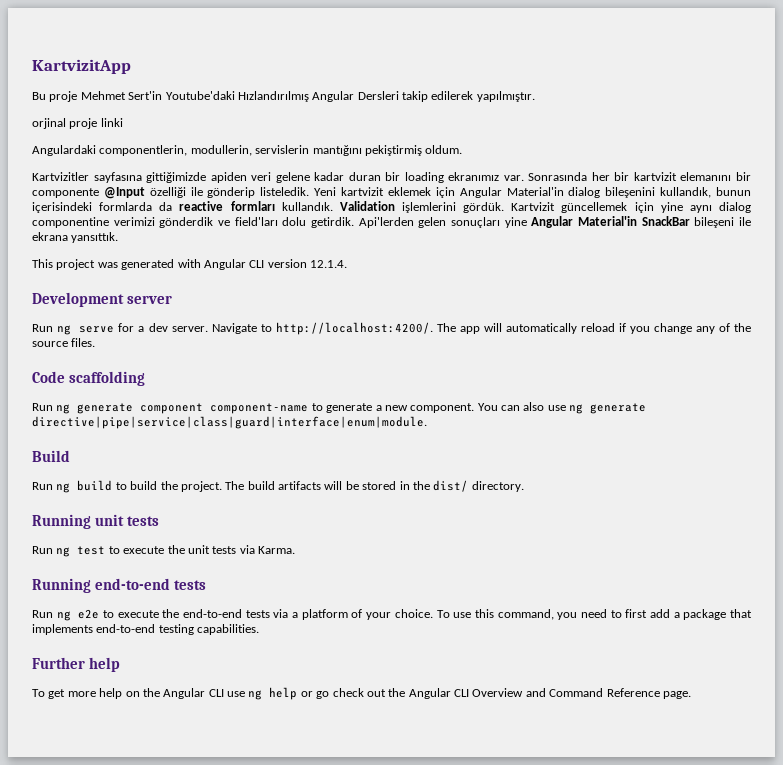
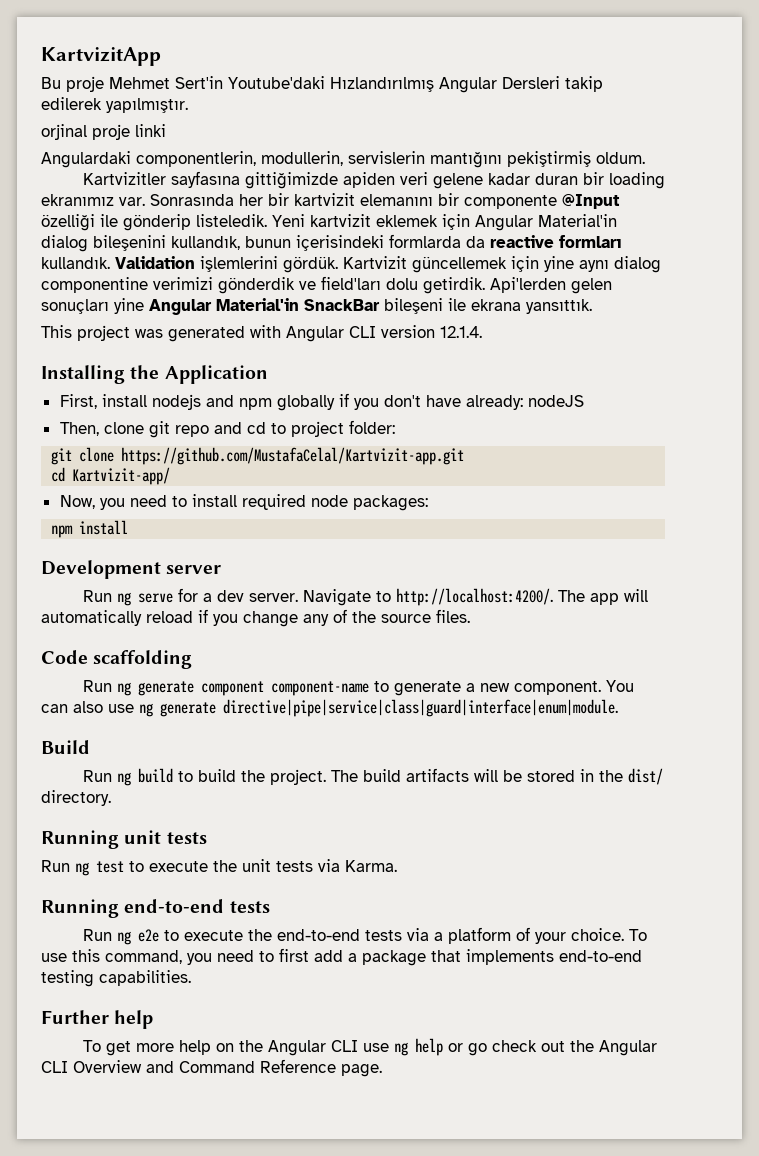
+ Installing the Application
+ First, install nodejs and npm globally if you don't have already: nodeJS
+ Then, clone git repo and cd to project folder:
+ git clone https://github.com/MustafaCelal/Kartvizit-app.git
+ cd Kartvizit-app/
+ Now, you need to install required node packages:
+ npm install

